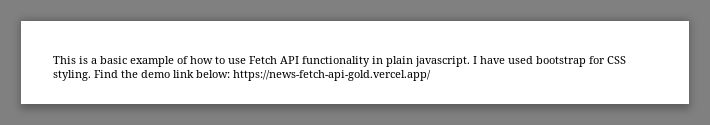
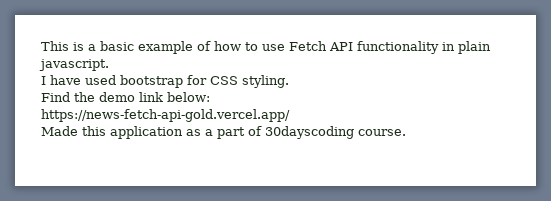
- This is a basic example of how to use Fetch API functionality in plain javascript. I have used bootstrap for CSS styling. Find the demo link below: https://news-fetch-api-gold.vercel.app/
+ This is a basic example of how to use Fetch API functionality in plain javascript.
+ I have used bootstrap for CSS styling.
+ Find the demo link below:
+ https://news-fetch-api-gold.vercel.app/
+ Made this application as a part of 30dayscoding course.

